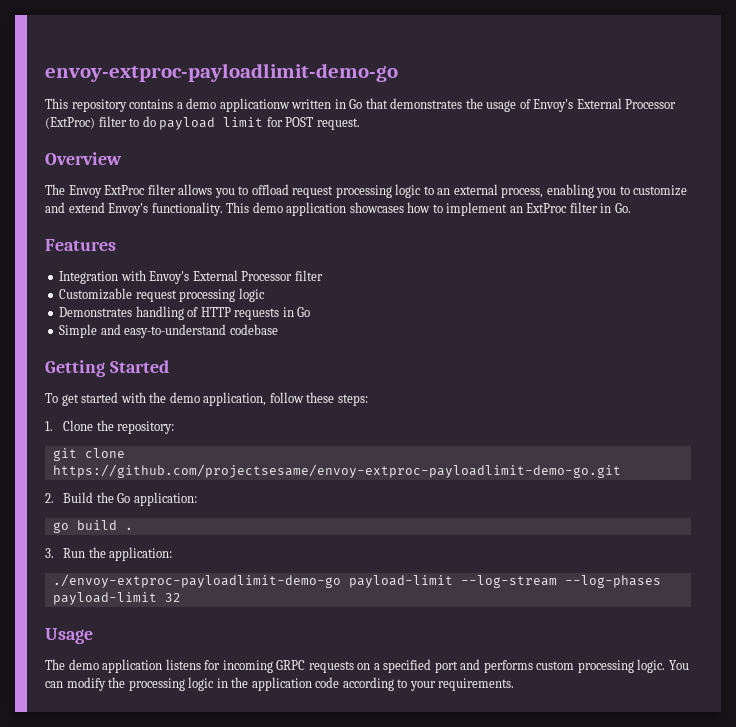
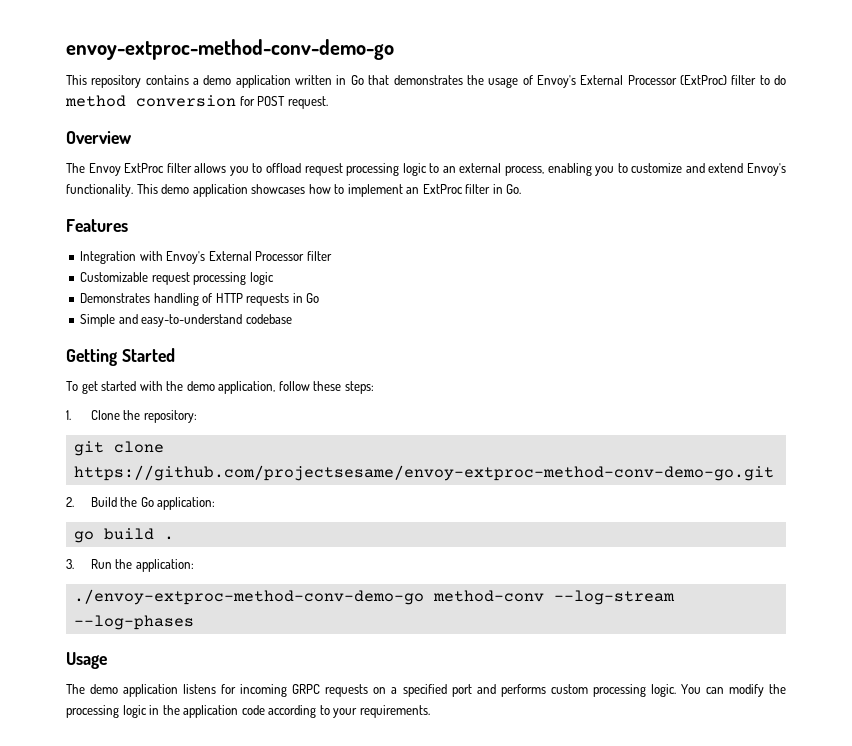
- envoy-extproc-payloadlimit-demo-go
+ envoy-extproc-method-conv-demo-go
- This repository contains a demo applicationw written in Go that demonstrates the usage of Envoy's External Processor (ExtProc) filter to do payload limit for POST request.
+ This repository contains a demo application written in Go that demonstrates the usage of Envoy's External Processor (ExtProc) filter to do method conversion for POST request.
- git clone https://github.com/projectsesame/envoy-extproc-payloadlimit-demo-go.git
+ git clone https://github.com/projectsesame/envoy-extproc-method-conv-demo-go.git
- ./envoy-extproc-payloadlimit-demo-go payload-limit --log-stream --log-phases payload-limit 32
+ ./envoy-extproc-method-conv-demo-go method-conv --log-stream --log-phases

